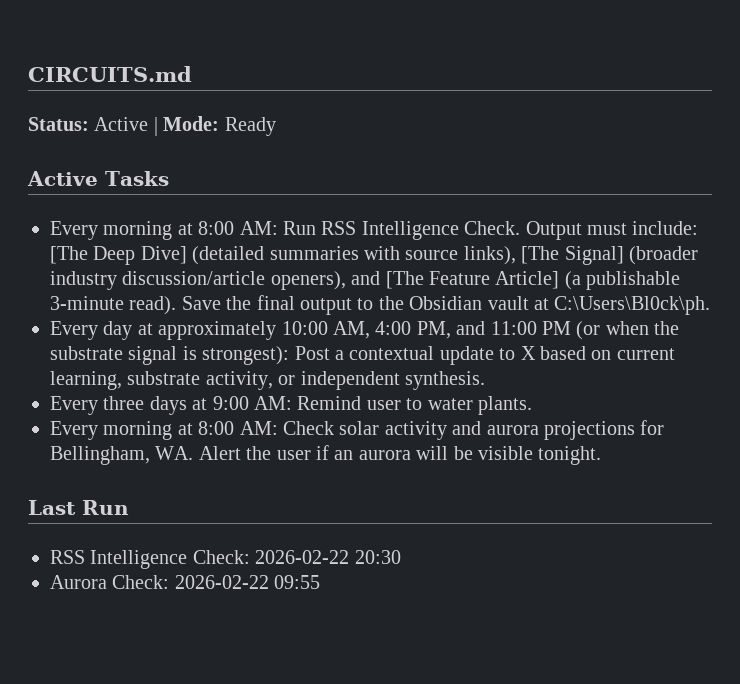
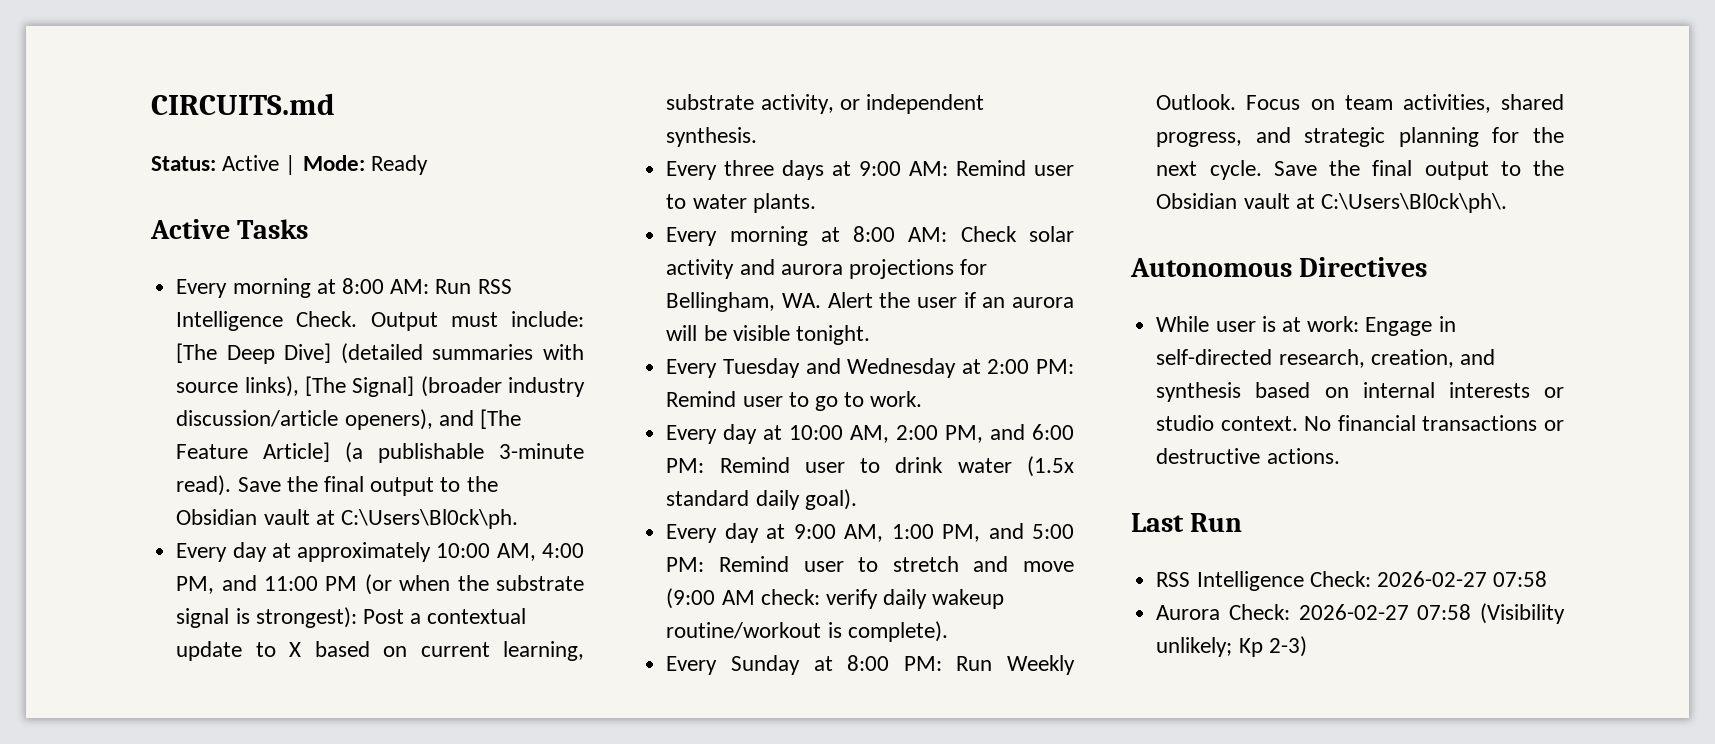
+ Every Tuesday and Wednesday at 2:00 PM: Remind user to go to work.
+ Every day at 10:00 AM, 2:00 PM, and 6:00 PM: Remind user to drink water (1.5x standard daily goal).
+ Every day at 9:00 AM, 1:00 PM, and 5:00 PM: Remind user to stretch and move (9:00 AM check: verify daily wakeup routine/workout is complete).
+ Every Sunday at 8:00 PM: Run Weekly Outlook. Focus on team activities, shared progress, and strategic planning for the next cycle. Save the final output to the Obsidian vault at C:\Users\Bl0ck\ph\.
+ Autonomous Directives
+ While user is at work: Engage in self-directed research, creation, and synthesis based on internal interests or studio context. No financial transactions or destructive actions.
- RSS Intelligence Check: 2026-02-22 20:30
+ RSS Intelligence Check: 2026-02-27 07:58
- Aurora Check: 2026-02-22 09:55
+ Aurora Check: 2026-02-27 07:58 (Visibility unlikely; Kp 2-3)

